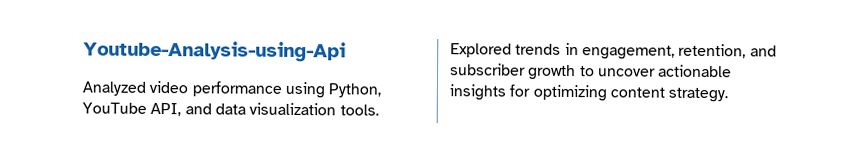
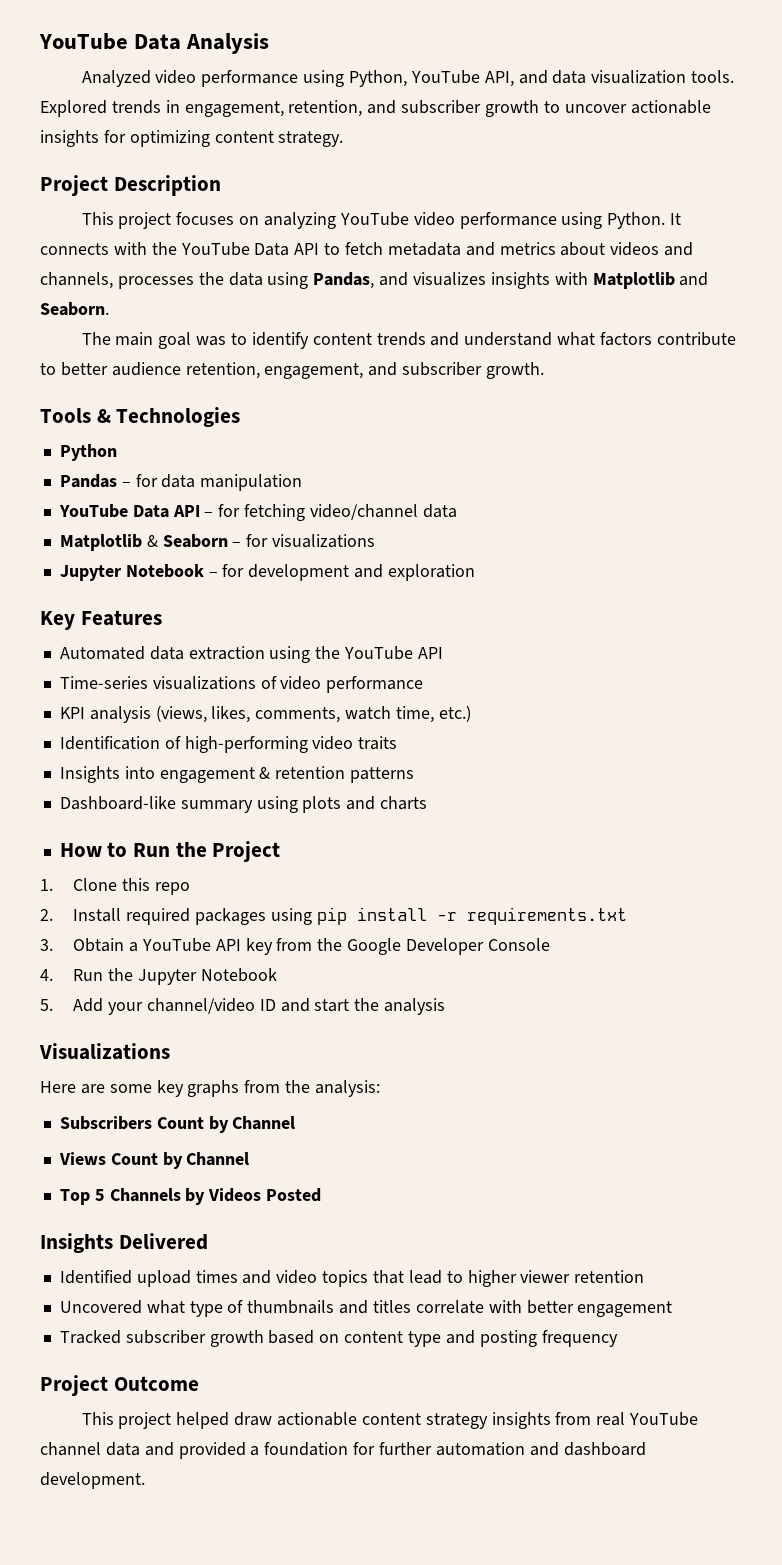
- Youtube-Analysis-using-Api
+ YouTube Data Analysis
+ Project Description
+ This project focuses on analyzing YouTube video performance using Python. It connects with the YouTube Data API to fetch metadata and metrics about videos and channels, processes the data using Pandas, and visualizes insights with Matplotlib and Seaborn.
+ The main goal was to identify content trends and understand what factors contribute to better audience retention, engagement, and subscriber growth.
+ Tools & Technologies
+ Python
+ Pandas – for data manipulation
+ YouTube Data API – for fetching video/channel data
+ Matplotlib & Seaborn – for visualizations
+ Jupyter Notebook – for development and exploration
+ Key Features
+ Automated data extraction using the YouTube API
+ Time-series visualizations of video performance
+ KPI analysis (views, likes, comments, watch time, etc.)
+ Identification of high-performing video traits
+ Insights into engagement & retention patterns
+ Dashboard-like summary using plots and charts
+ How to Run the Project
+ 1. Clone this repo
+ 2. Install required packages using pip install -r requirements.txt
+ 3. Obtain a YouTube API key from the Google Developer Console
+ 4. Run the Jupyter Notebook
+ 5. Add your channel/video ID and start the analysis
+ Visualizations
+ Here are some key graphs from the analysis:
+ Subscribers Count by Channel
+ Views Count by Channel
+ Top 5 Channels by Videos Posted
+ Insights Delivered
+ Identified upload times and video topics that lead to higher viewer retention
+ Uncovered what type of thumbnails and titles correlate with better engagement
+ Tracked subscriber growth based on content type and posting frequency
+ Project Outcome
+ This project helped draw actionable content strategy insights from real YouTube channel data and provided a foundation for further automation and dashboard development.

